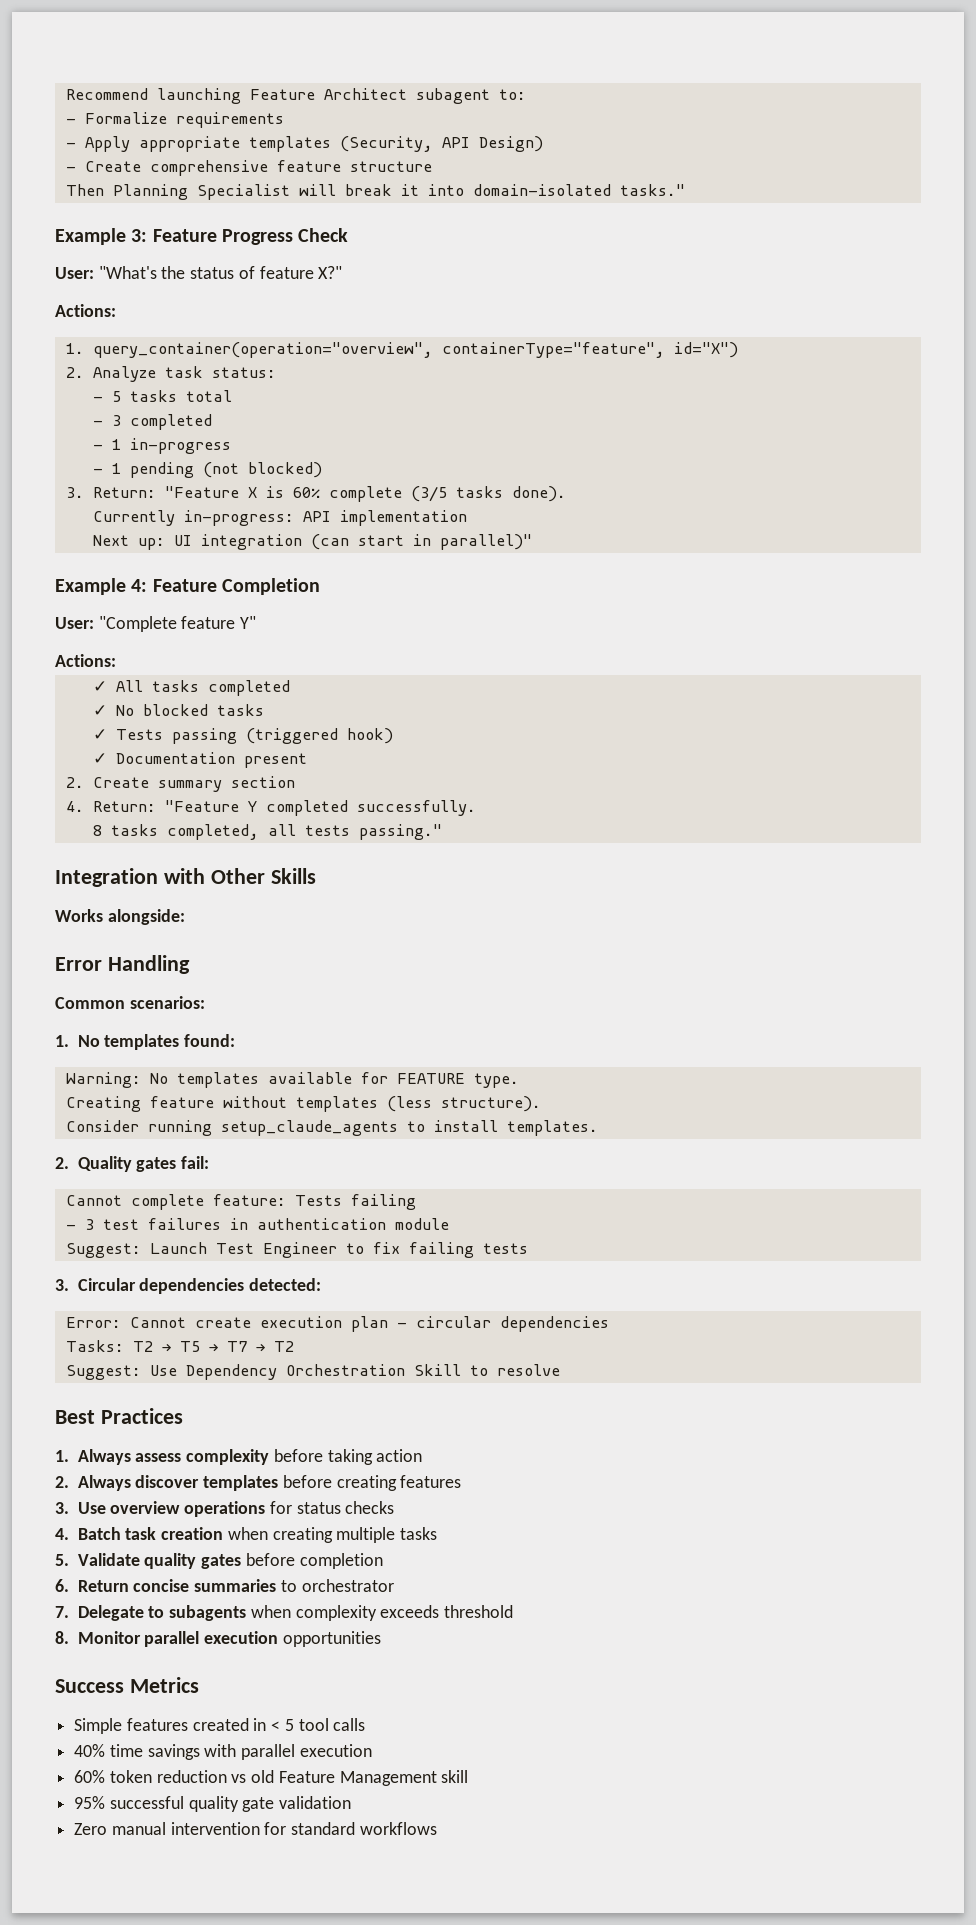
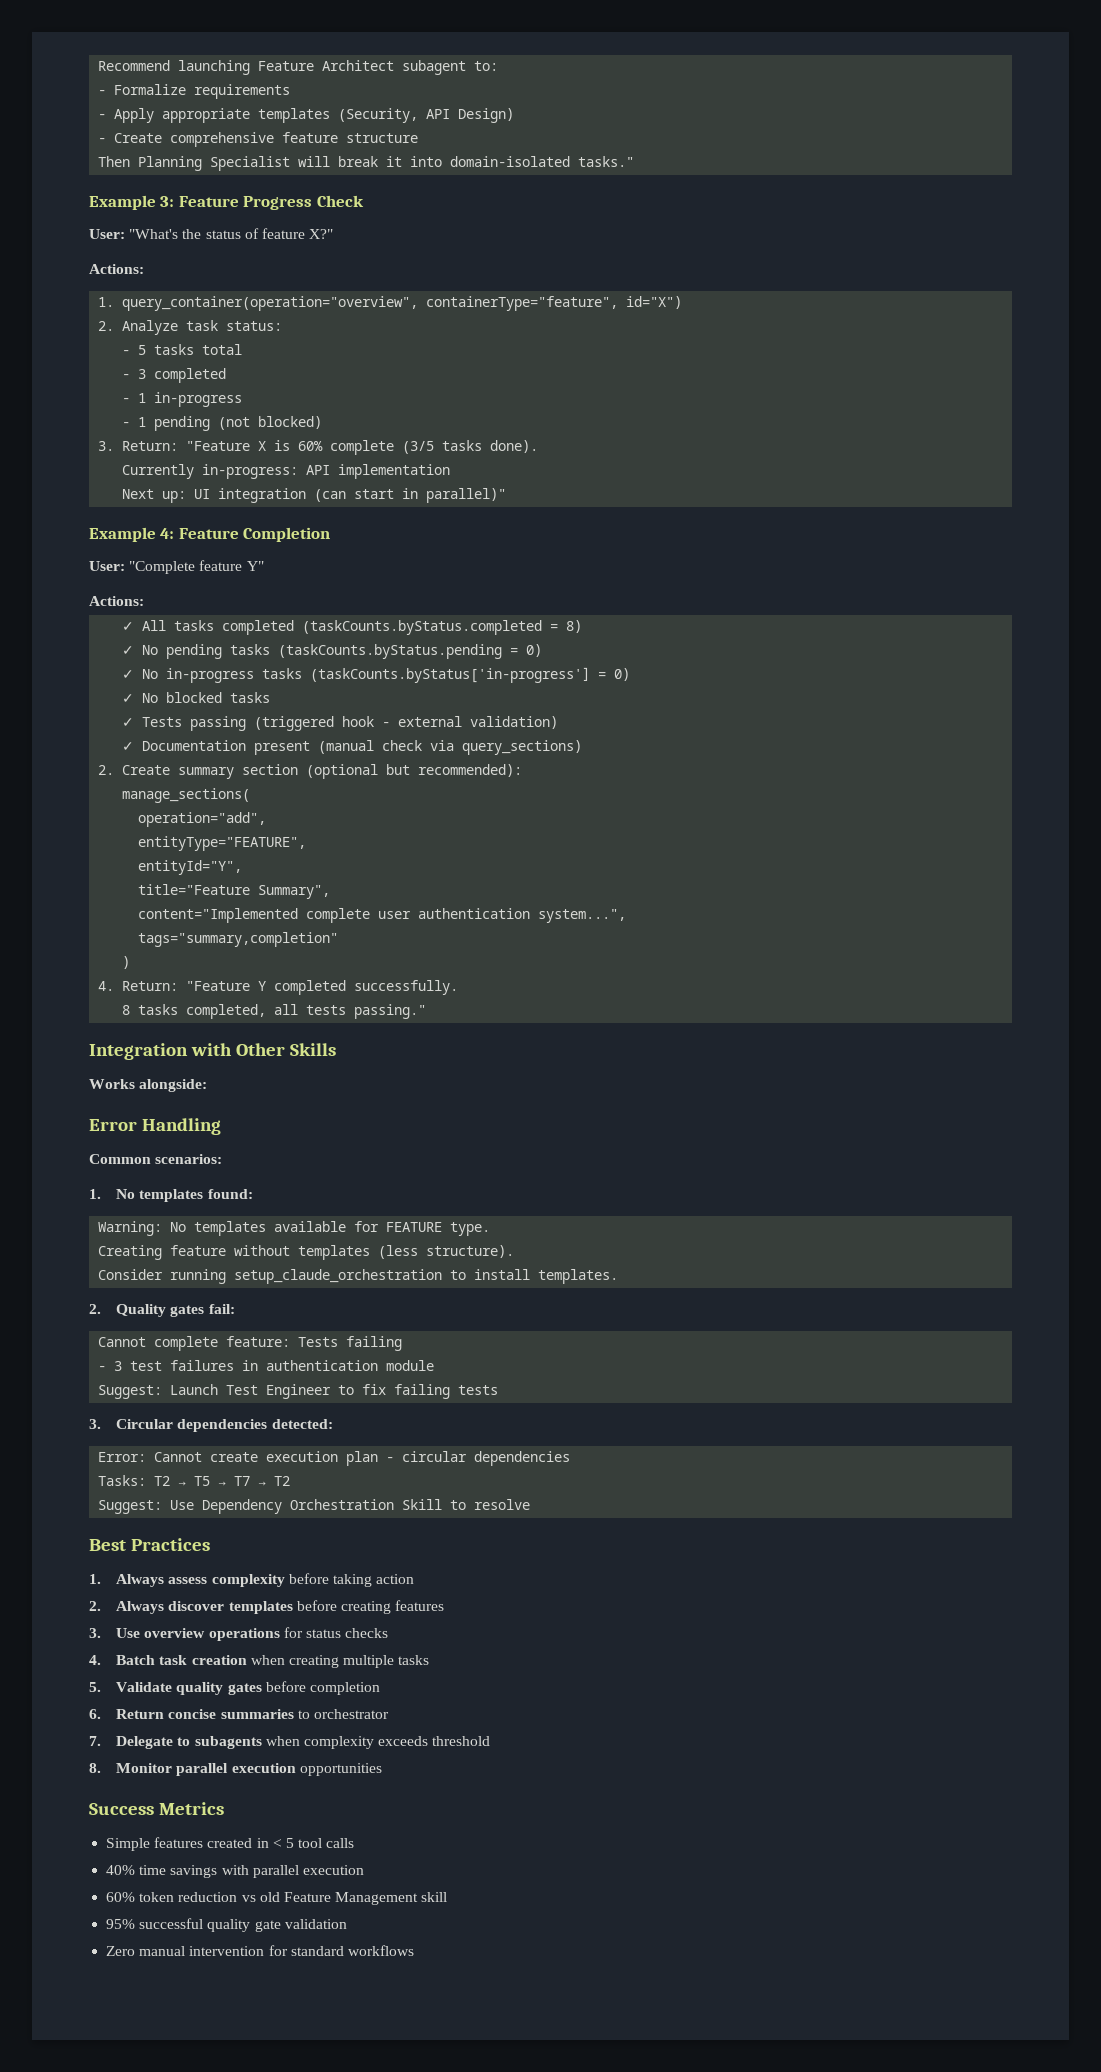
- ✓ All tasks completed
+ ✓ All tasks completed (taskCounts.byStatus.completed = 8)
+ ✓ No pending tasks (taskCounts.byStatus.pending = 0)
+ ✓ No in-progress tasks (taskCounts.byStatus['in-progress'] = 0)
- ✓ Tests passing (triggered hook)
+ ✓ Tests passing (triggered hook - external validation)
- ✓ Documentation present
+ ✓ Documentation present (manual check via query_sections)
- 2. Create summary section
+ 2. Create summary section (optional but recommended):
+ manage_sections(
+ operation="add",
+ entityType="FEATURE",
+ entityId="Y",
+ title="Feature Summary",
+ content="Implemented complete user authentication system...",
+ tags="summary,completion"
+ )
- Consider running setup_claude_agents to install templates.
+ Consider running setup_claude_orchestration to install templates.

